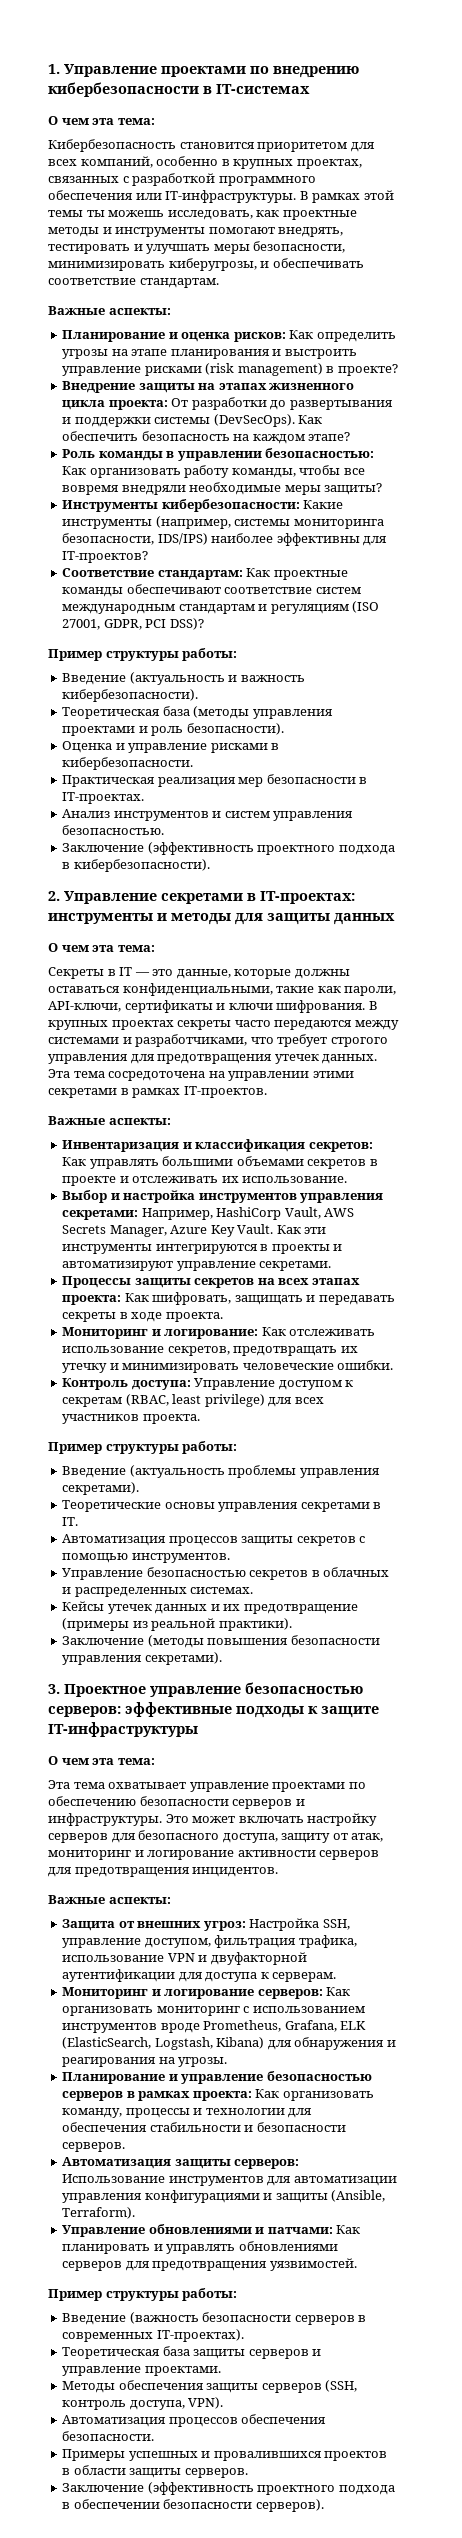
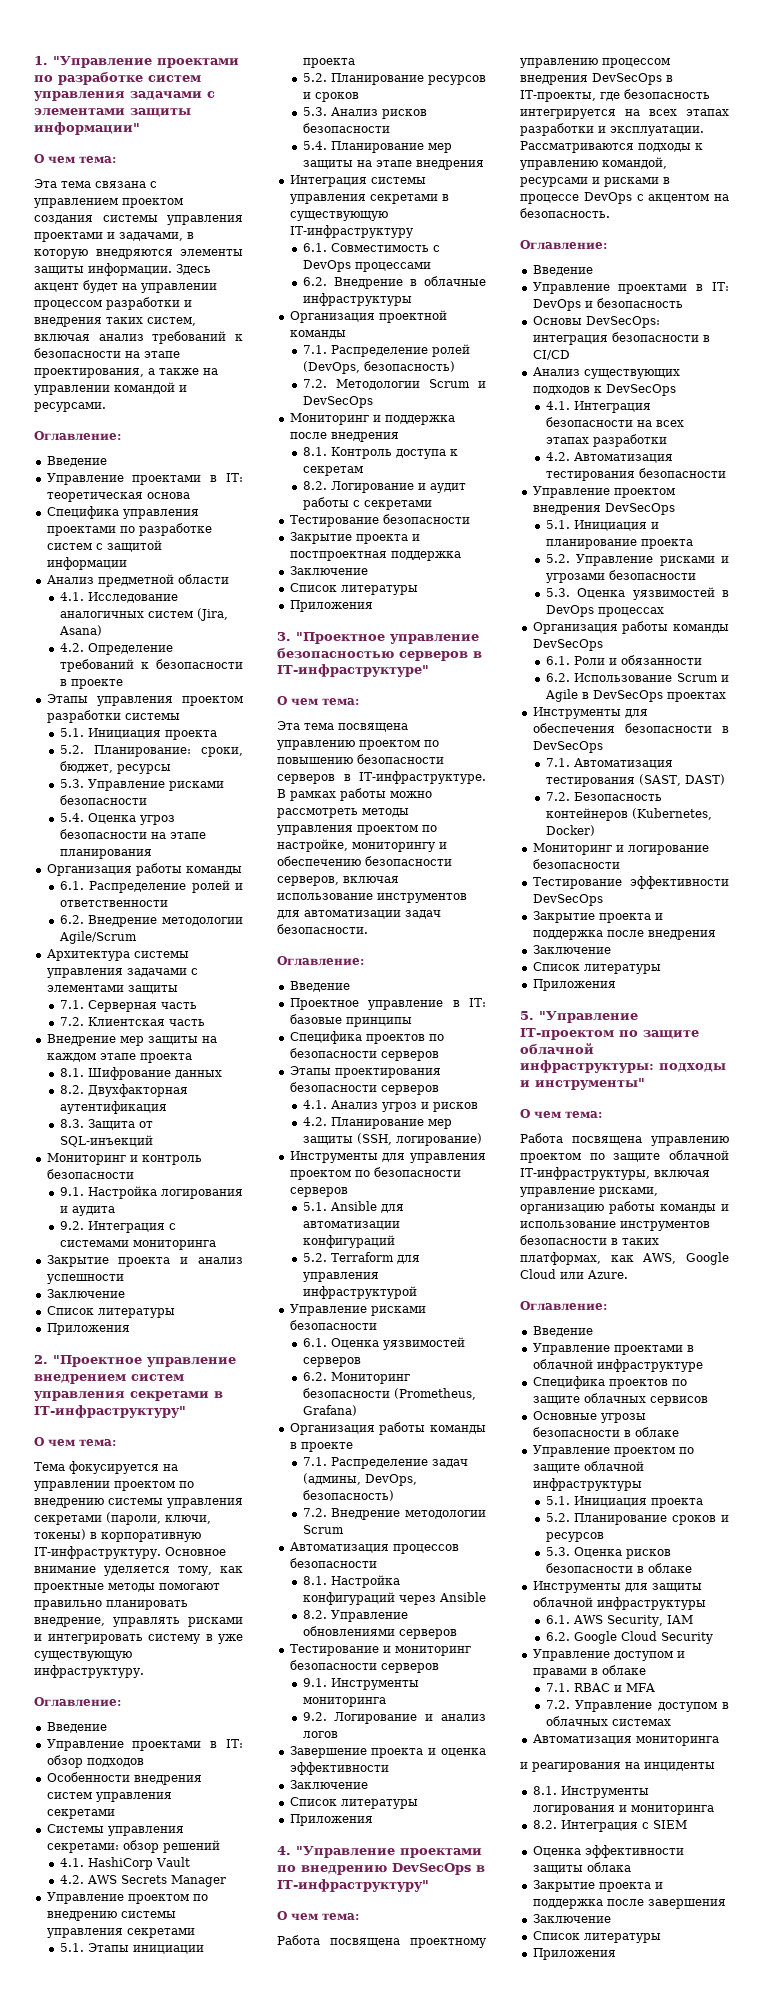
- 1. Управление проектами по внедрению кибербезопасности в IT-системах
- О чем эта тема:
- Кибербезопасность становится приоритетом для всех компаний, особенно в крупных проектах, связанных с разработкой программного обеспечения или IT-инфраструктуры. В рамках этой темы ты можешь исследовать, как проектные методы и инструменты помогают внедрять, тестировать и улучшать меры безопасности, минимизировать киберугрозы, и обеспечивать соответствие стандартам.
- Важные аспекты:
- Планирование и оценка рисков: Как определить угрозы на этапе планирования и выстроить управление рисками (risk management) в проекте?
- Внедрение защиты на этапах жизненного цикла проекта: От разработки до развертывания и поддержки системы (DevSecOps). Как обеспечить безопасность на каждом этапе?
- Роль команды в управлении безопасностью: Как организовать работу команды, чтобы все вовремя внедряли необходимые меры защиты?
- Инструменты кибербезопасности: Какие инструменты (например, системы мониторинга безопасности, IDS/IPS) наиболее эффективны для IT-проектов?
- Соответствие стандартам: Как проектные команды обеспечивают соответствие систем международным стандартам и регуляциям (ISO 27001, GDPR, PCI DSS)?
- Пример структуры работы:
- Введение (актуальность и важность кибербезопасности).
- Теоретическая база (методы управления проектами и роль безопасности).
- Оценка и управление рисками в кибербезопасности.
- Практическая реализация мер безопасности в IT-проектах.
- Анализ инструментов и систем управления безопасностью.
- Заключение (эффективность проектного подхода в кибербезопасности).
- 2. Управление секретами в IT-проектах: инструменты и методы для защиты данных
- О чем эта тема:
- Секреты в IT — это данные, которые должны оставаться конфиденциальными, такие как пароли, API-ключи, сертификаты и ключи шифрования. В крупных проектах секреты часто передаются между системами и разработчиками, что требует строгого управления для предотвращения утечек данных. Эта тема сосредоточена на управлении этими секретами в рамках IT-проектов.
- Важные аспекты:
- Инвентаризация и классификация секретов: Как управлять большими объемами секретов в проекте и отслеживать их использование.
- Выбор и настройка инструментов управления секретами: Например, HashiCorp Vault, AWS Secrets Manager, Azure Key Vault. Как эти инструменты интегрируются в проекты и автоматизируют управление секретами.
- Процессы защиты секретов на всех этапах проекта: Как шифровать, защищать и передавать секреты в ходе проекта.
- Мониторинг и логирование: Как отслеживать использование секретов, предотвращать их утечку и минимизировать человеческие ошибки.
- Контроль доступа: Управление доступом к секретам (RBAC, least privilege) для всех участников проекта.
- Пример структуры работы:
- Введение (актуальность проблемы управления секретами).
- Теоретические основы управления секретами в IT.
- Автоматизация процессов защиты секретов с помощью инструментов.
- Управление безопасностью секретов в облачных и распределенных системах.
- Кейсы утечек данных и их предотвращение (примеры из реальной практики).
- Заключение (методы повышения безопасности управления секретами).
- 3. Проектное управление безопасностью серверов: эффективные подходы к защите IT-инфраструктуры
- О чем эта тема:
- Эта тема охватывает управление проектами по обеспечению безопасности серверов и инфраструктуры. Это может включать настройку серверов для безопасного доступа, защиту от атак, мониторинг и логирование активности серверов для предотвращения инцидентов.
- Важные аспекты:
- Защита от внешних угроз: Настройка SSH, управление доступом, фильтрация трафика, использование VPN и двуфакторной аутентификации для доступа к серверам.
- Мониторинг и логирование серверов: Как организовать мониторинг с использованием инструментов вроде Prometheus, Grafana, ELK (ElasticSearch, Logstash, Kibana) для обнаружения и реагирования на угрозы.
- Планирование и управление безопасностью серверов в рамках проекта: Как организовать команду, процессы и технологии для обеспечения стабильности и безопасности серверов.
- Автоматизация защиты серверов: Использование инструментов для автоматизации управления конфигурациями и защиты (Ansible, Terraform).
- Управление обновлениями и патчами: Как планировать и управлять обновлениями серверов для предотвращения уязвимостей.
- Пример структуры работы:
- Введение (важность безопасности серверов в современных IT-проектах).
- Теоретическая база защиты серверов и управление проектами.
- Методы обеспечения защиты серверов (SSH, контроль доступа, VPN).
- Автоматизация процессов обеспечения безопасности.
- Примеры успешных и провалившихся проектов в области защиты серверов.
- Заключение (эффективность проектного подхода в обеспечении безопасности серверов).
+ 1. "Управление проектами по разработке систем управления задачами с элементами защиты информации"
+ О чем тема:
+ Эта тема связана с управлением проектом создания системы управления проектами и задачами, в которую внедряются элементы защиты информации. Здесь акцент будет на управлении процессом разработки и внедрения таких систем, включая анализ требований к безопасности на этапе проектирования, а также на управлении командой и ресурсами.
+ Оглавление:
+ Введение
+ Управление проектами в IT: теоретическая основа
+ Специфика управления проектами по разработке систем с защитой информации
+ Анализ предметной области
+ 4.1. Исследование аналогичных систем (Jira, Asana)
+ 4.2. Определение требований к безопасности в проекте
+ Этапы управления проектом разработки системы
+ 5.1. Инициация проекта
+ 5.2. Планирование: сроки, бюджет, ресурсы
+ 5.3. Управление рисками безопасности
+ 5.4. Оценка угроз безопасности на этапе планирования
+ Организация работы команды
+ 6.1. Распределение ролей и ответственности
+ 6.2. Внедрение методологии Agile/Scrum
+ Архитектура системы управления задачами с элементами защиты
+ 7.1. Серверная часть
+ 7.2. Клиентская часть
+ Внедрение мер защиты на каждом этапе проекта
+ 8.1. Шифрование данных
+ 8.2. Двухфакторная аутентификация
+ 8.3. Защита от SQL-инъекций
+ Мониторинг и контроль безопасности
+ 9.1. Настройка логирования и аудита
+ 9.2. Интеграция с системами мониторинга
+ Закрытие проекта и анализ успешности
+ Заключение
+ Список литературы
+ Приложения
+ 2. "Проектное управление внедрением систем управления секретами в IT-инфраструктуру"
+ О чем тема:
+ Тема фокусируется на управлении проектом по внедрению системы управления секретами (пароли, ключи, токены) в корпоративную IT-инфраструктуру. Основное внимание уделяется тому, как проектные методы помогают правильно планировать внедрение, управлять рисками и интегрировать систему в уже существующую инфраструктуру.
+ Оглавление:
+ Введение
+ Управление проектами в IT: обзор подходов
+ Особенности внедрения систем управления секретами
+ Системы управления секретами: обзор решений
+ 4.1. HashiCorp Vault
+ 4.2. AWS Secrets Manager
+ Управление проектом по внедрению системы управления секретами
+ 5.1. Этапы инициации проекта
+ 5.2. Планирование ресурсов и сроков
+ 5.3. Анализ рисков безопасности
+ 5.4. Планирование мер защиты на этапе внедрения
+ Интеграция системы управления секретами в существующую IT-инфраструктуру
+ 6.1. Совместимость с DevOps процессами
+ 6.2. Внедрение в облачные инфраструктуры
+ Организация проектной команды
+ 7.1. Распределение ролей (DevOps, безопасность)
+ 7.2. Методологии Scrum и DevSecOps
+ Мониторинг и поддержка после внедрения
+ 8.1. Контроль доступа к секретам
+ 8.2. Логирование и аудит работы с секретами
+ Тестирование безопасности
+ Закрытие проекта и постпроектная поддержка
+ Заключение
+ Список литературы
+ Приложения
+ 3. "Проектное управление безопасностью серверов в IT-инфраструктуре"
+ О чем тема:
+ Эта тема посвящена управлению проектом по повышению безопасности серверов в IT-инфраструктуре. В рамках работы можно рассмотреть методы управления проектом по настройке, мониторингу и обеспечению безопасности серверов, включая использование инструментов для автоматизации задач безопасности.
+ Оглавление:
+ Введение
+ Проектное управление в IT: базовые принципы
+ Специфика проектов по безопасности серверов
+ Этапы проектирования безопасности серверов
+ 4.1. Анализ угроз и рисков
+ 4.2. Планирование мер защиты (SSH, логирование)
+ Инструменты для управления проектом по безопасности серверов
+ 5.1. Ansible для автоматизации конфигураций
+ 5.2. Terraform для управления инфраструктурой
+ Управление рисками безопасности
+ 6.1. Оценка уязвимостей серверов
+ 6.2. Мониторинг безопасности (Prometheus, Grafana)
+ Организация работы команды в проекте
+ 7.1. Распределение задач (админы, DevOps, безопасность)
+ 7.2. Внедрение методологии Scrum
+ Автоматизация процессов безопасности
+ 8.1. Настройка конфигураций через Ansible
+ 8.2. Управление обновлениями серверов
+ Тестирование и мониторинг безопасности серверов
+ 9.1. Инструменты мониторинга
+ 9.2. Логирование и анализ логов
+ Завершение проекта и оценка эффективности
+ Заключение
+ Список литературы
+ Приложения
+ 4. "Управление проектами по внедрению DevSecOps в IT-инфраструктуру"
+ О чем тема:
+ Работа посвящена проектному управлению процессом внедрения DevSecOps в IT-проекты, где безопасность интегрируется на всех этапах разработки и эксплуатации. Рассматриваются подходы к управлению командой, ресурсами и рисками в процессе DevOps с акцентом на безопасность.
+ Оглавление:
+ Введение
+ Управление проектами в IT: DevOps и безопасность
+ Основы DevSecOps: интеграция безопасности в CI/CD
+ Анализ существующих подходов к DevSecOps
+ 4.1. Интеграция безопасности на всех этапах разработки
+ 4.2. Автоматизация тестирования безопасности
+ Управление проектом внедрения DevSecOps
+ 5.1. Инициация и планирование проекта
+ 5.2. Управление рисками и угрозами безопасности
+ 5.3. Оценка уязвимостей в DevOps процессах
+ Организация работы команды DevSecOps
+ 6.1. Роли и обязанности
+ 6.2. Использование Scrum и Agile в DevSecOps проектах
+ Инструменты для обеспечения безопасности в DevSecOps
+ 7.1. Автоматизация тестирования (SAST, DAST)
+ 7.2. Безопасность контейнеров (Kubernetes, Docker)
+ Мониторинг и логирование безопасности
+ Тестирование эффективности DevSecOps
+ Закрытие проекта и поддержка после внедрения
+ Заключение
+ Список литературы
+ Приложения
+ 5. "Управление IT-проектом по защите облачной инфраструктуры: подходы и инструменты"
+ О чем тема:
+ Работа посвящена управлению проектом по защите облачной IT-инфраструктуры, включая управление рисками, организацию работы команды и использование инструментов безопасности в таких платформах, как AWS, Google Cloud или Azure.
+ Оглавление:
+ Введение
+ Управление проектами в облачной инфраструктуре
+ Специфика проектов по защите облачных сервисов
+ Основные угрозы безопасности в облаке
+ Управление проектом по защите облачной инфраструктуры
+ 5.1. Инициация проекта
+ 5.2. Планирование сроков и ресурсов
+ 5.3. Оценка рисков безопасности в облаке
+ Инструменты для защиты облачной инфраструктуры
+ 6.1. AWS Security, IAM
+ 6.2. Google Cloud Security
+ Управление доступом и правами в облаке
+ 7.1. RBAC и MFA
+ 7.2. Управление доступом в облачных системах
+ Автоматизация мониторинга
+ и реагирования на инциденты
+ 8.1. Инструменты логирования и мониторинга
+ 8.2. Интеграция с SIEM
+ Оценка эффективности защиты облака
+ Закрытие проекта и поддержка после завершения
+ Заключение
+ Список литературы
+ Приложения

